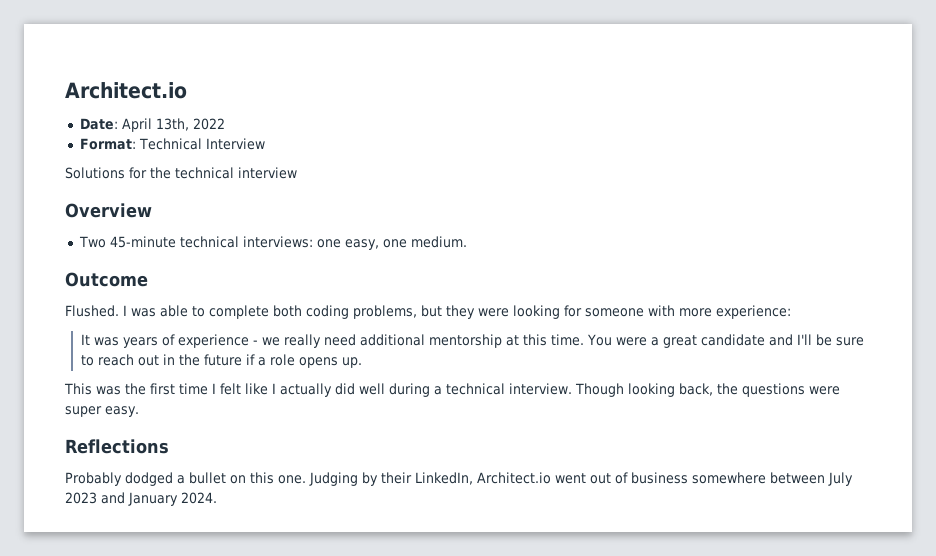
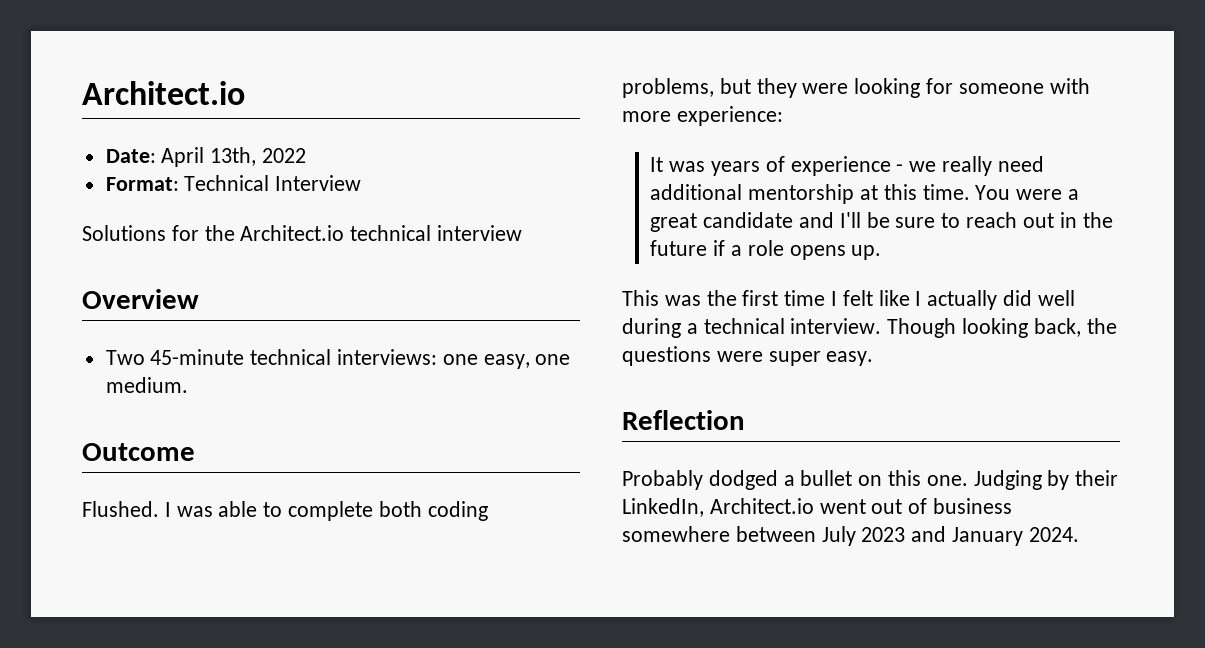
- Solutions for the technical interview
+ Solutions for the Architect.io technical interview
- Reflections
+ Reflection

